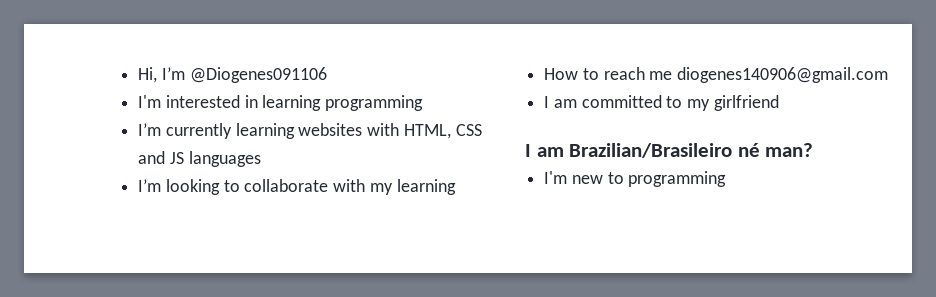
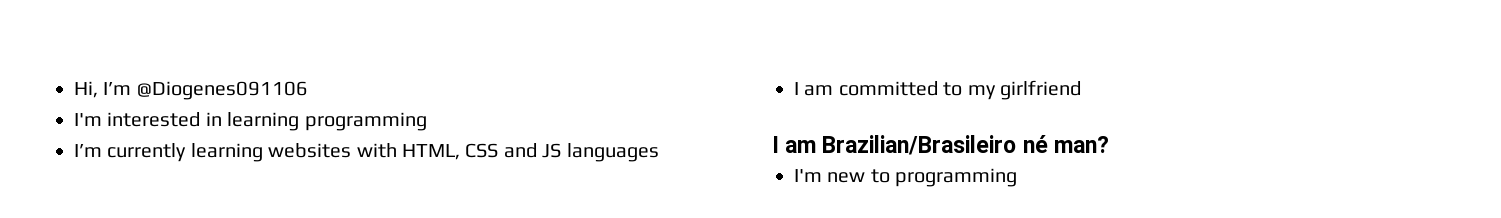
- I’m looking to collaborate with my learning
- How to reach me diogenes140906@gmail.com

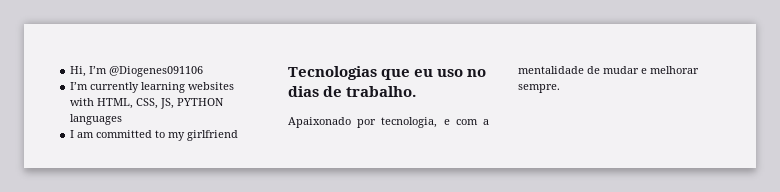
- I'm interested in learning programming
- I’m currently learning websites with HTML, CSS and JS languages
+ I’m currently learning websites with HTML, CSS, JS, PYTHON languages
- I am Brazilian/Brasileiro né man?
- I'm new to programming
+ Tecnologias que eu uso no dias de trabalho.
+ Apaixonado por tecnologia, e com a mentalidade de mudar e melhorar sempre.

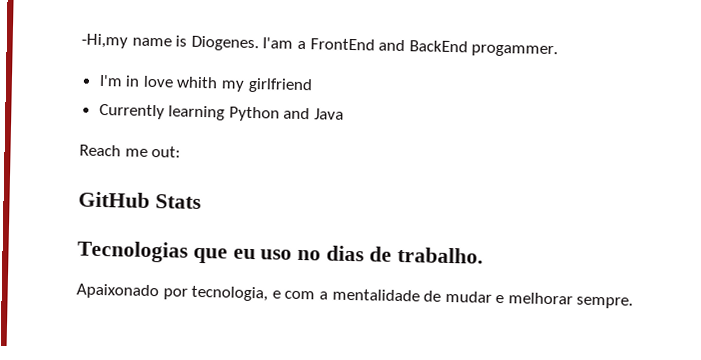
- Hi, I’m @Diogenes091106
- I’m currently learning websites with HTML, CSS, JS, PYTHON languages
- I am committed to my girlfriend
+ -Hi,my name is Diogenes. I'am a FrontEnd and BackEnd progammer.
+ I'm in love whith my girlfriend
+ Currently learning Python and Java
+ Reach me out:
+ GitHub Stats

